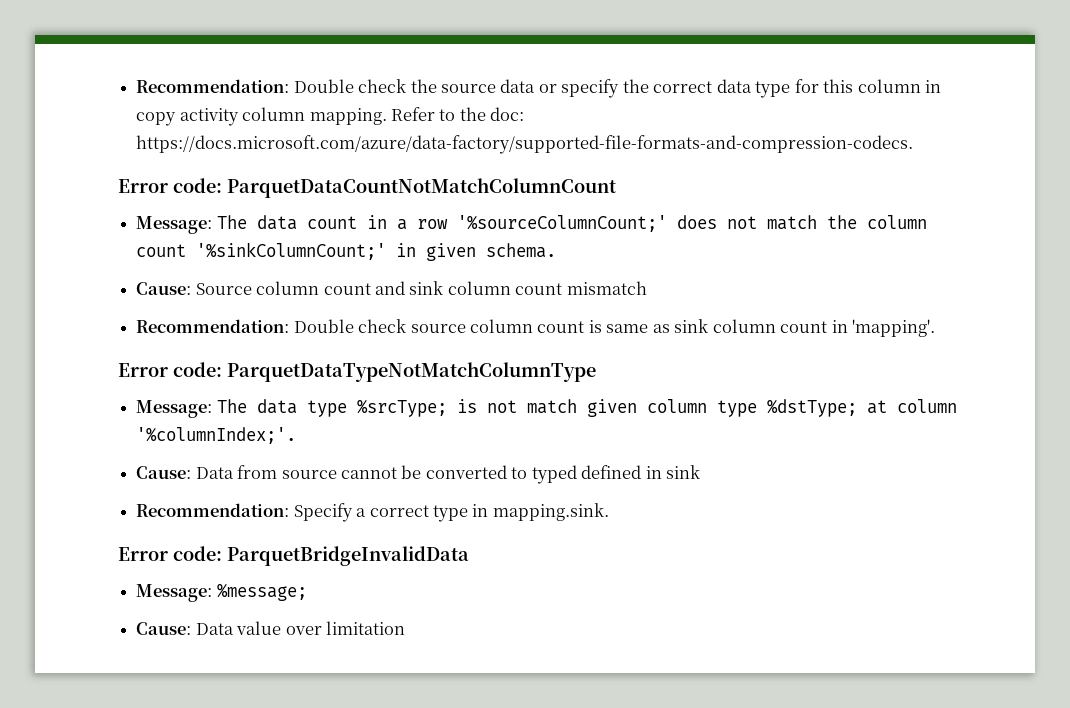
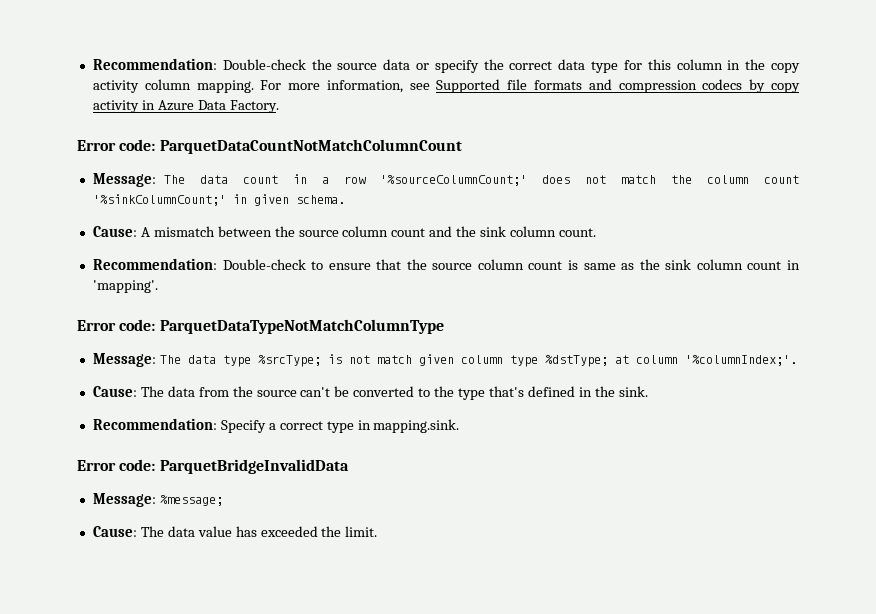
- Recommendation: Double check the source data or specify the correct data type for this column in copy activity column mapping.
+ Recommendation: Double-check the source data or specify the correct data type for this column in the copy activity column mapping.
- Refer to the doc: https://docs.microsoft.com/azure/data-factory/supported-file-formats-and-compression-codecs.
+ For more information, see Supported file formats and compression codecs by copy activity in Azure Data Factory.
- Cause: Source column count and sink column count mismatch
- Recommendation: Double check source column count is same as sink column count in 'mapping'.
+ Cause: A mismatch between the source column count and the sink column count.
+ Recommendation: Double-check to ensure that the source column count is same as the sink column count in 'mapping'.
- Cause: Data from source cannot be converted to typed defined in sink
+ Cause: The data from the source can't be converted to the type that's defined in the sink.
- Cause: Data value over limitation
+ Cause: The data value has exceeded the limit.

